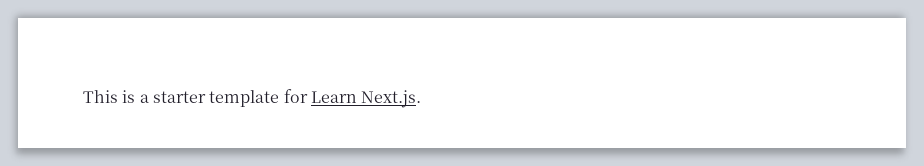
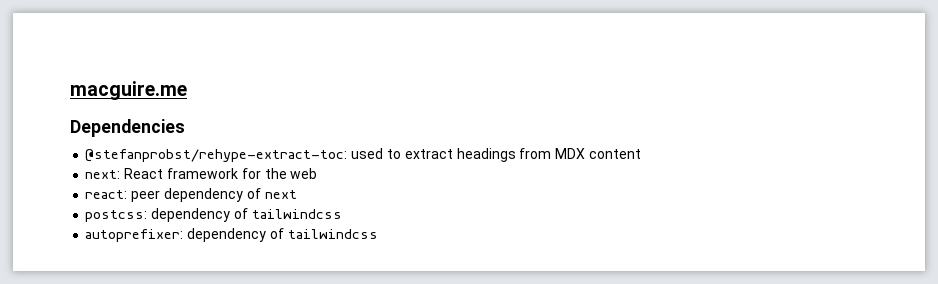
- This is a starter template for Learn Next.js.
+ macguire.me
+ Dependencies
+ @stefanprobst/rehype-extract-toc: used to extract headings from MDX content
+ next: React framework for the web
+ react: peer dependency of next
+ postcss: dependency of tailwindcss
+ autoprefixer: dependency of tailwindcss

